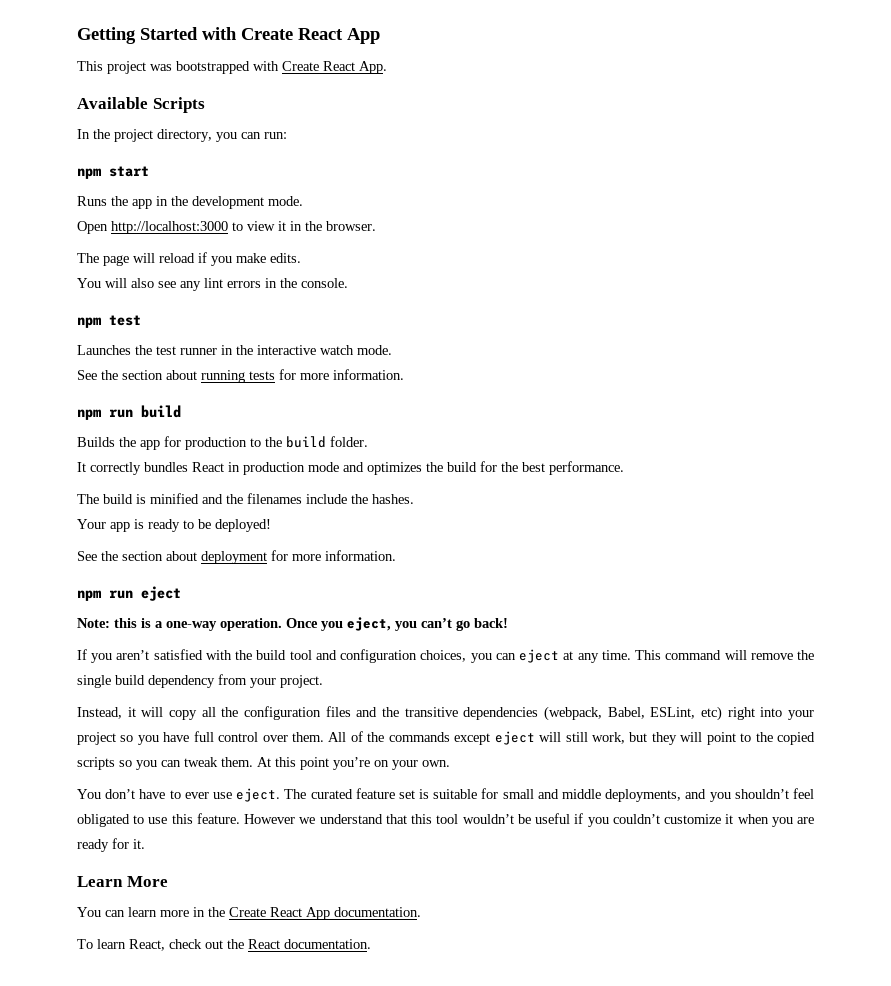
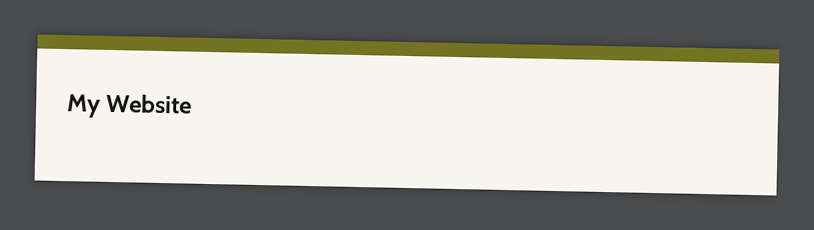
- Getting Started with Create React App
- This project was bootstrapped with Create React App.
- Available Scripts
- In the project directory, you can run:
- npm start
- Runs the app in the development mode.
- Open http://localhost:3000 to view it in the browser.
- The page will reload if you make edits.
- You will also see any lint errors in the console.
- npm test
- Launches the test runner in the interactive watch mode.
- See the section about running tests for more information.
- npm run build
- Builds the app for production to the build folder.
- It correctly bundles React in production mode and optimizes the build for the best performance.
- The build is minified and the filenames include the hashes.
- Your app is ready to be deployed!
- See the section about deployment for more information.
- npm run eject
- Note: this is a one-way operation. Once you eject, you can’t go back!
- If you aren’t satisfied with the build tool and configuration choices, you can eject at any time. This command will remove the single build dependency from your project.
- Instead, it will copy all the configuration files and the transitive dependencies (webpack, Babel, ESLint, etc) right into your project so you have full control over them. All of the commands except eject will still work, but they will point to the copied scripts so you can tweak them. At this point you’re on your own.
- You don’t have to ever use eject. The curated feature set is suitable for small and middle deployments, and you shouldn’t feel obligated to use this feature. However we understand that this tool wouldn’t be useful if you couldn’t customize it when you are ready for it.
- Learn More
- You can learn more in the Create React App documentation.
- To learn React, check out the React documentation.
+ My Website

